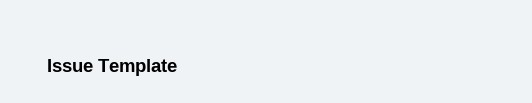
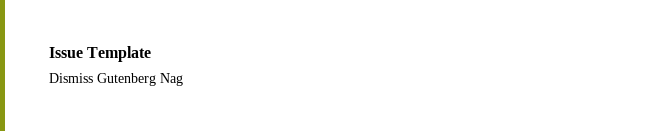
+ Dismiss Gutenberg Nag

